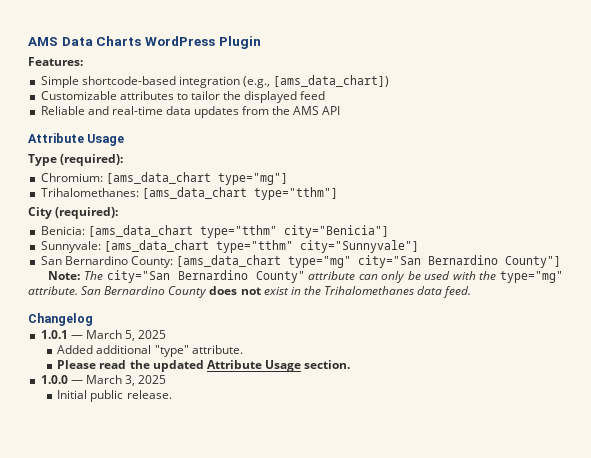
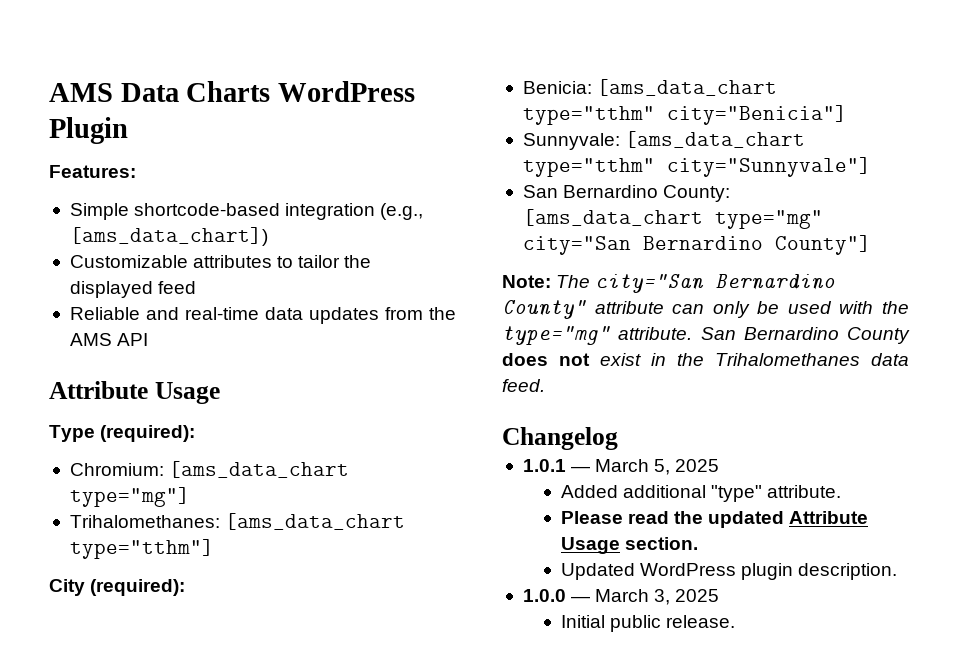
+ Updated WordPress plugin description.

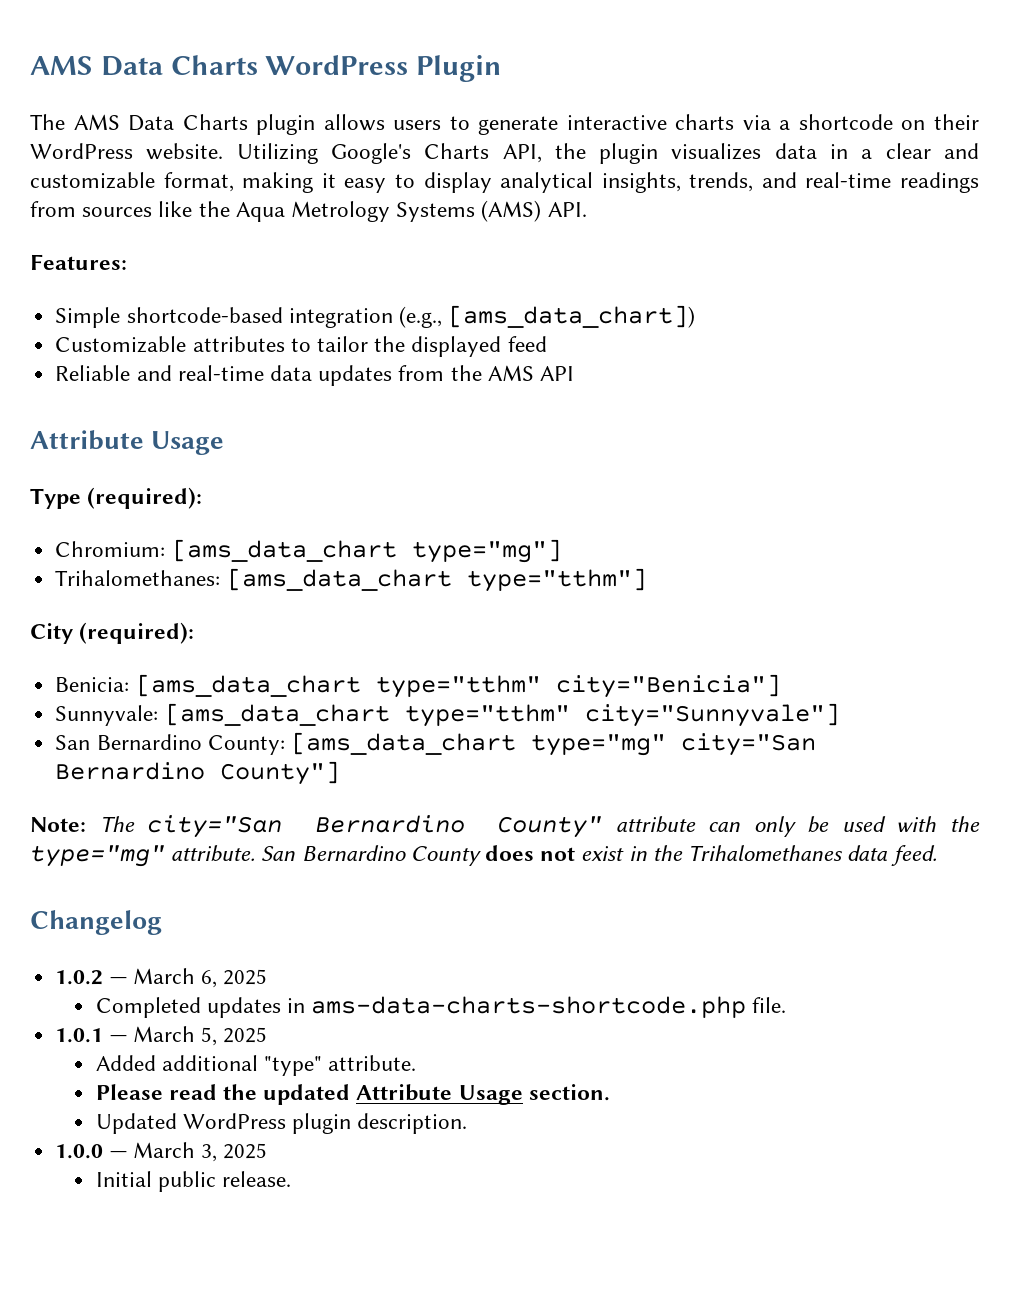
+ The AMS Data Charts plugin allows users to generate interactive charts via a shortcode on their WordPress website. Utilizing Google's Charts API, the plugin visualizes data in a clear and customizable format, making it easy to display analytical insights, trends, and real-time readings from sources like the Aqua Metrology Systems (AMS) API.
+ 1.0.2 — March 6, 2025
+ Completed updates in ams-data-charts-shortcode.php file.

